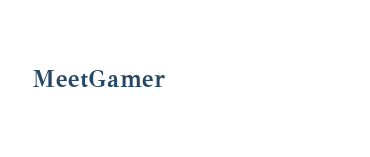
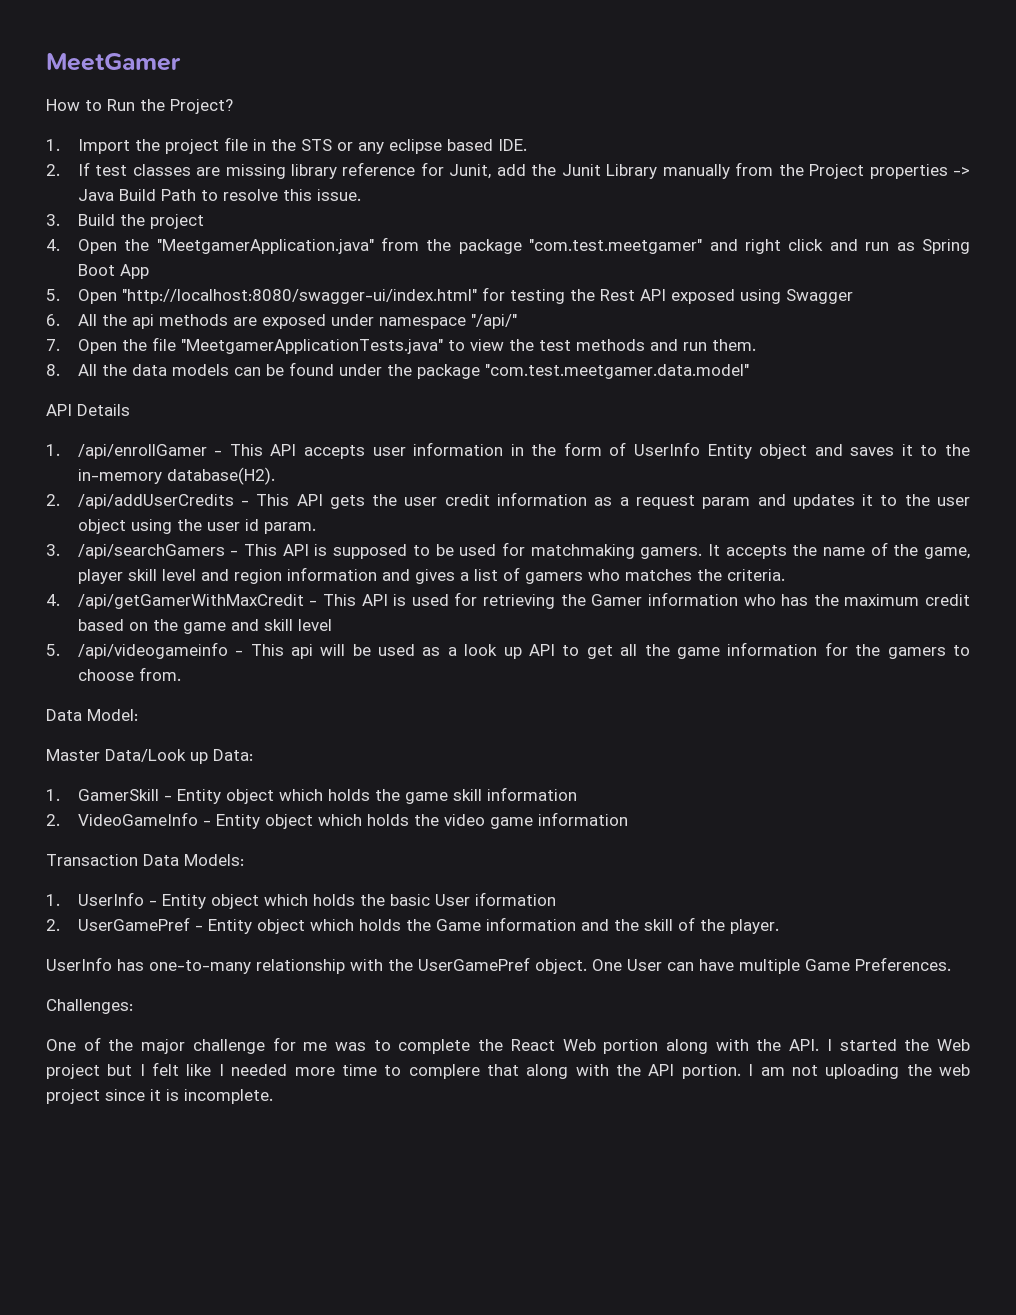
+ How to Run the Project?
+ 1. Import the project file in the STS or any eclipse based IDE.
+ 2. If test classes are missing library reference for Junit, add the Junit Library manually from the Project properties -> Java Build Path to resolve this issue.
+ 3. Build the project
+ 4. Open the "MeetgamerApplication.java" from the package "com.test.meetgamer" and right click and run as Spring Boot App
+ 5. Open "http://localhost:8080/swagger-ui/index.html" for testing the Rest API exposed using Swagger
+ 6. All the api methods are exposed under namespace "/api/"
+ 7. Open the file "MeetgamerApplicationTests.java" to view the test methods and run them.
+ 8. All the data models can be found under the package "com.test.meetgamer.data.model"
+ API Details
+ 1. /api/enrollGamer - This API accepts user information in the form of UserInfo Entity object and saves it to the in-memory database(H2).
+ 2. /api/addUserCredits - This API gets the user credit information as a request param and updates it to the user object using the user id param.
+ 3. /api/searchGamers - This API is supposed to be used for matchmaking gamers. It accepts the name of the game, player skill level and region information and gives a list of gamers who matches the criteria.
+ 4. /api/getGamerWithMaxCredit - This API is used for retrieving the Gamer information who has the maximum credit based on the game and skill level
+ 5. /api/videogameinfo - This api will be used as a look up API to get all the game information for the gamers to choose from.
+ Data Model:
+ Master Data/Look up Data:
+ 1. GamerSkill - Entity object which holds the game skill information
+ 2. VideoGameInfo - Entity object which holds the video game information
+ Transaction Data Models:
+ 1. UserInfo - Entity object which holds the basic User iformation
+ 2. UserGamePref - Entity object which holds the Game information and the skill of the player.
+ UserInfo has one-to-many relationship with the UserGamePref object. One User can have multiple Game Preferences.
+ Challenges:
+ One of the major challenge for me was to complete the React Web portion along with the API. I started the Web project but I felt like I needed more time to complere that along with the API portion. I am not uploading the web project since it is incomplete.

